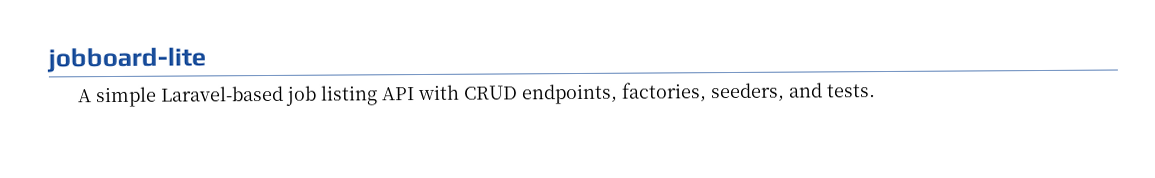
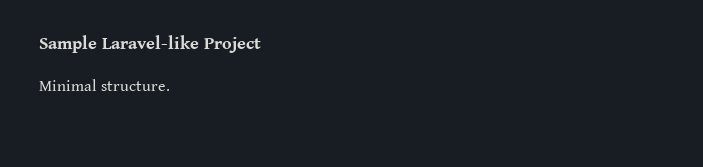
- jobboard-lite
- A simple Laravel-based job listing API with CRUD endpoints, factories, seeders, and tests.
+ Sample Laravel-like Project
+ Minimal structure.

